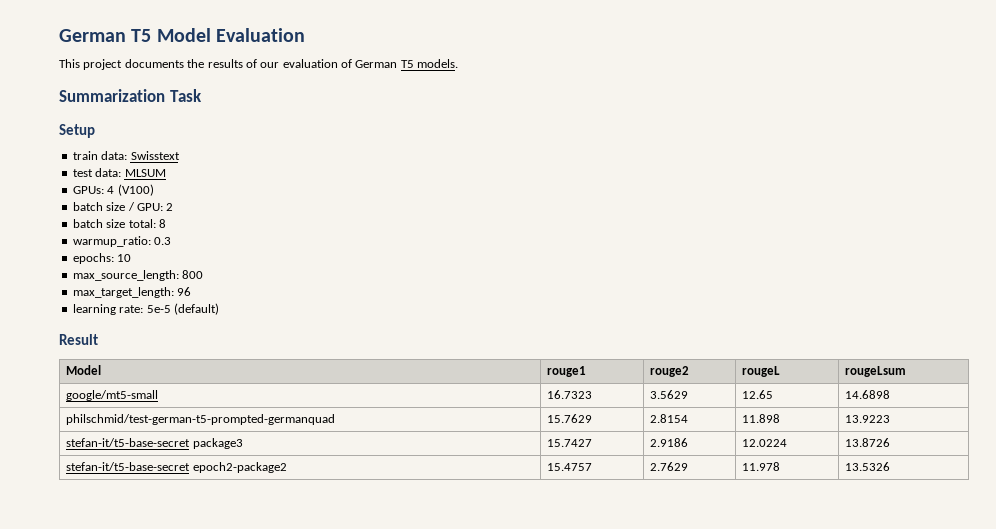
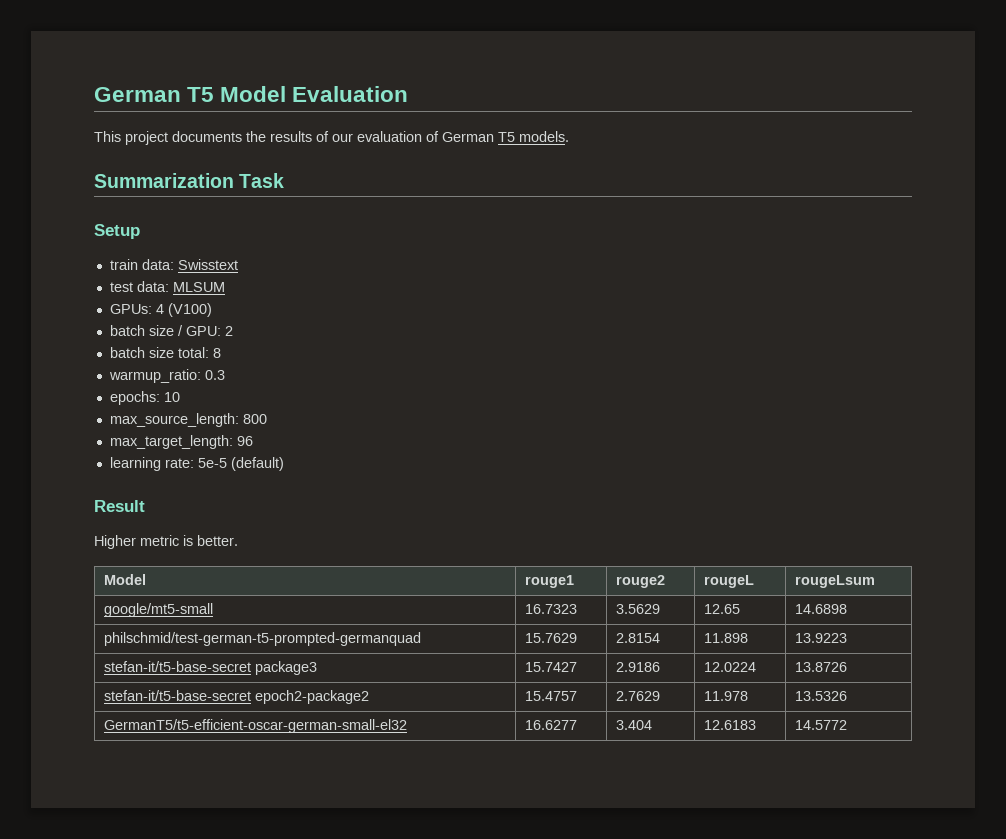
+ Higher metric is better.
+ GermanT5/t5-efficient-oscar-german-small-el32 | 16.6277 | 3.404 | 12.6183 | 14.5772

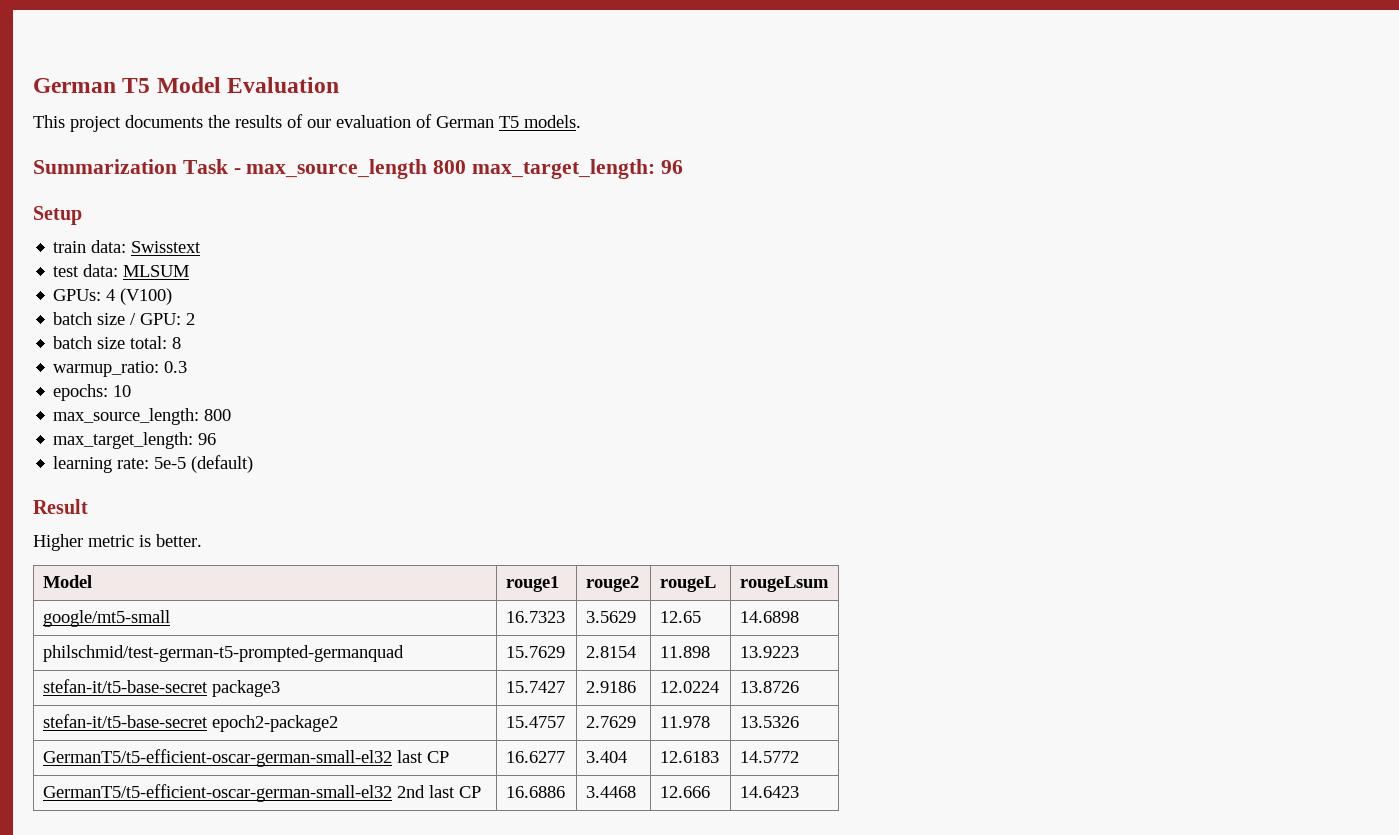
- Summarization Task
+ Summarization Task - max_source_length 800 max_target_length: 96
- GermanT5/t5-efficient-oscar-german-small-el32 | 16.6277 | 3.404 | 12.6183 | 14.5772
+ GermanT5/t5-efficient-oscar-german-small-el32 last CP | 16.6277 | 3.404 | 12.6183 | 14.5772
+ GermanT5/t5-efficient-oscar-german-small-el32 2nd last CP | 16.6886 | 3.4468 | 12.666 | 14.6423

